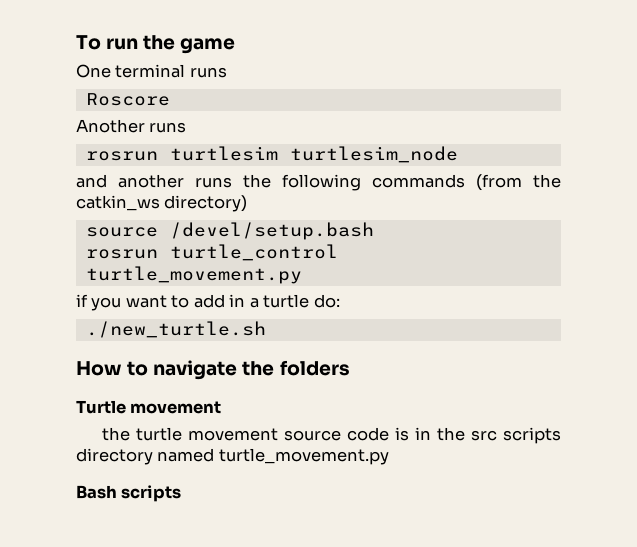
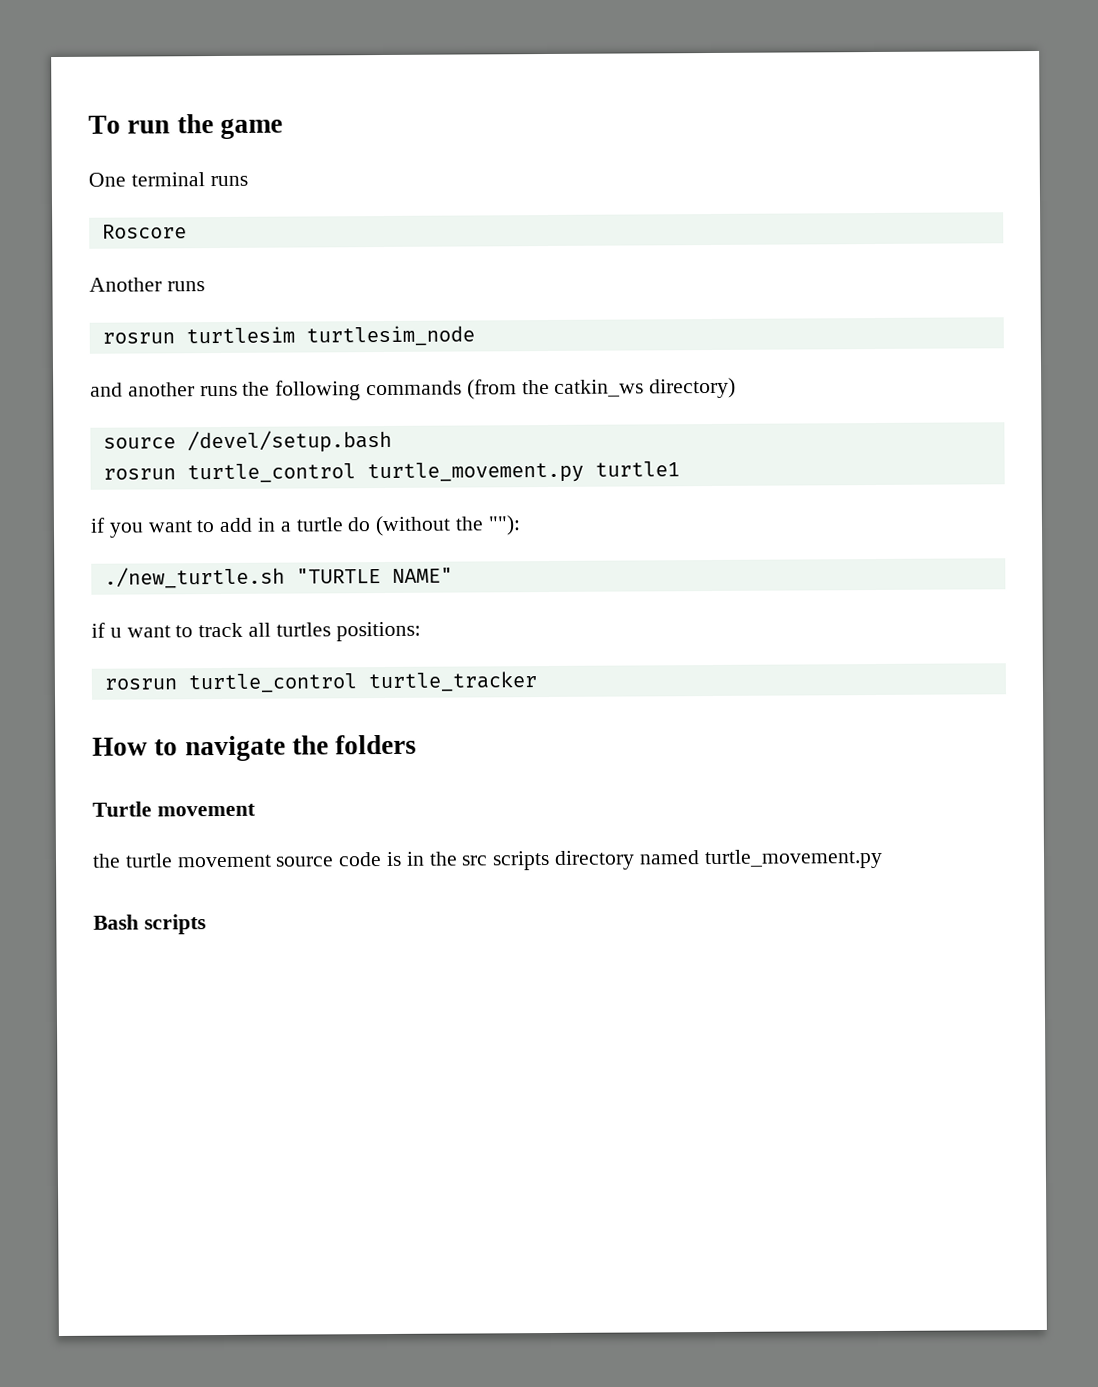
- rosrun turtle_control turtle_movement.py
+ rosrun turtle_control turtle_movement.py turtle1
- if you want to add in a turtle do:
- ./new_turtle.sh
+ if you want to add in a turtle do (without the ""):
+ ./new_turtle.sh "TURTLE NAME"
+ if u want to track all turtles positions:
+ rosrun turtle_control turtle_tracker

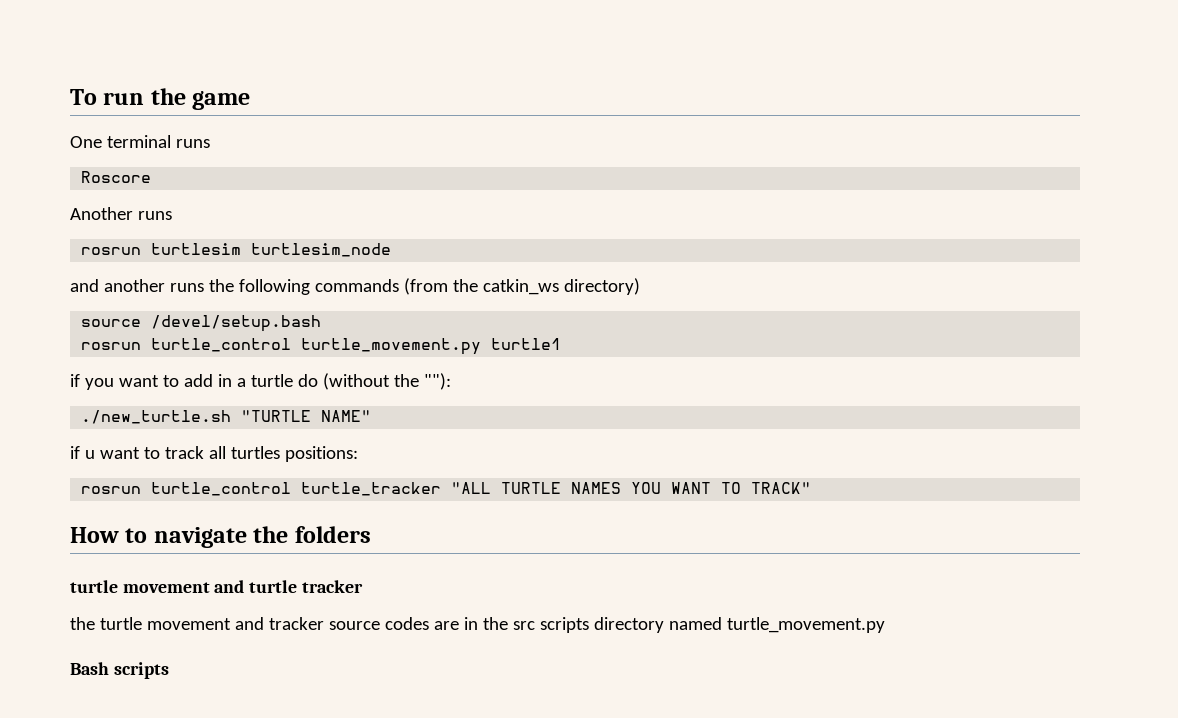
- rosrun turtle_control turtle_tracker
+ rosrun turtle_control turtle_tracker "ALL TURTLE NAMES YOU WANT TO TRACK"
- Turtle movement
+ turtle movement and turtle tracker
- the turtle movement source code is in the src scripts directory named turtle_movement.py
+ the turtle movement and tracker source codes are in the src scripts directory named turtle_movement.py

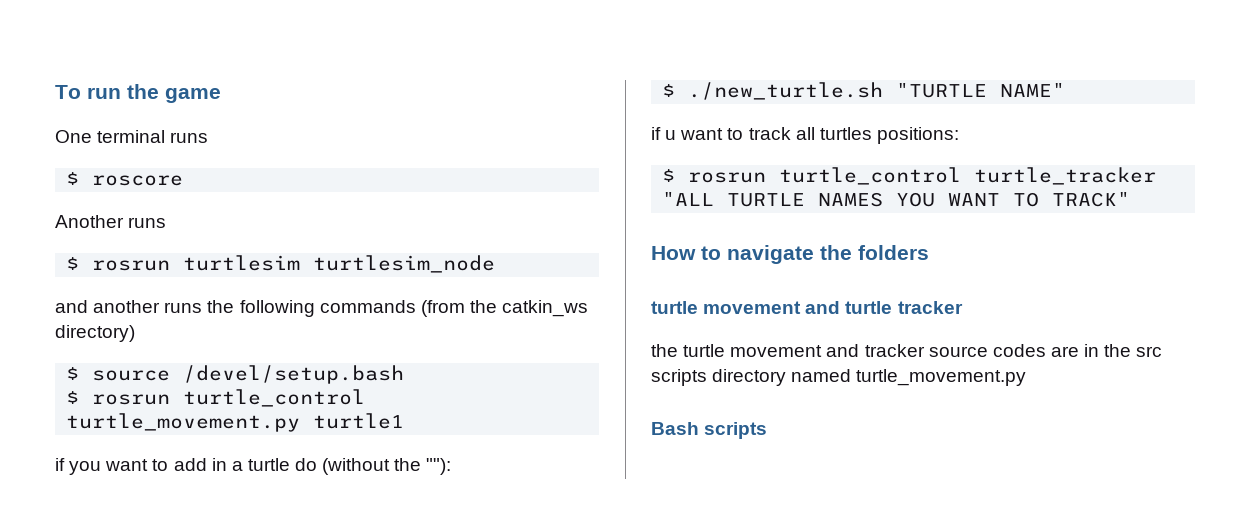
- Roscore
+ $ roscore
- rosrun turtlesim turtlesim_node
+ $ rosrun turtlesim turtlesim_node
- source /devel/setup.bash
+ $ source /devel/setup.bash
- rosrun turtle_control turtle_movement.py turtle1
+ $ rosrun turtle_control turtle_movement.py turtle1
- ./new_turtle.sh "TURTLE NAME"
+ $ ./new_turtle.sh "TURTLE NAME"
- rosrun turtle_control turtle_tracker "ALL TURTLE NAMES YOU WANT TO TRACK"
+ $ rosrun turtle_control turtle_tracker "ALL TURTLE NAMES YOU WANT TO TRACK"

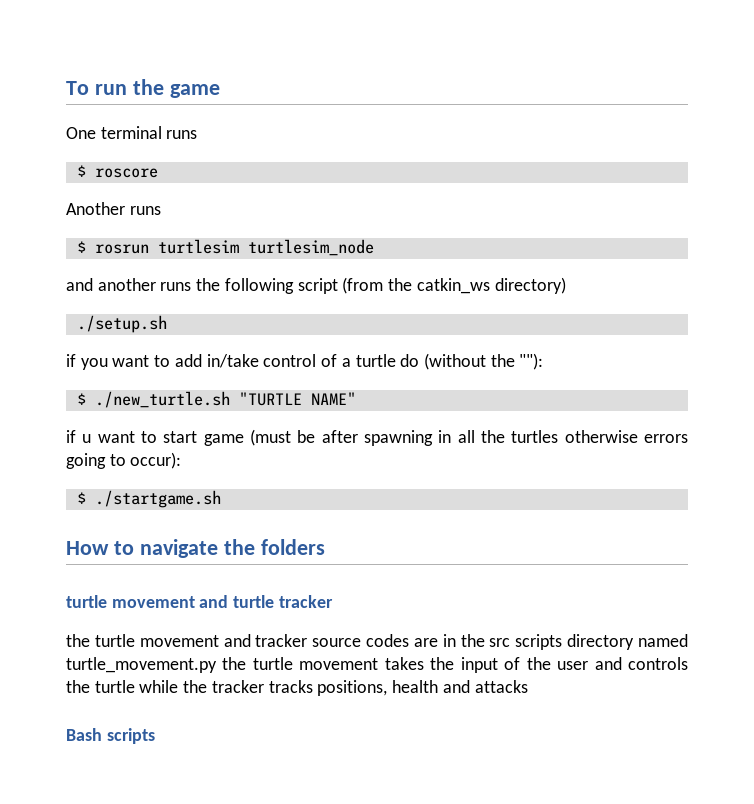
- and another runs the following commands (from the catkin_ws directory)
+ and another runs the following script (from the catkin_ws directory)
- $ source /devel/setup.bash
- $ rosrun turtle_control turtle_movement.py turtle1
+ ./setup.sh
- if you want to add in a turtle do (without the ""):
+ if you want to add in/take control of a turtle do (without the ""):
- if u want to track all turtles positions:
- $ rosrun turtle_control turtle_tracker "ALL TURTLE NAMES YOU WANT TO TRACK"
+ if u want to start game (must be after spawning in all the turtles otherwise errors going to occur):
+ $ ./startgame.sh
- the turtle movement and tracker source codes are in the src scripts directory named turtle_movement.py
+ the turtle movement and tracker source codes are in the src scripts directory named turtle_movement.py the turtle movement takes the input of the user and controls the turtle while the tracker tracks positions, health and attacks

